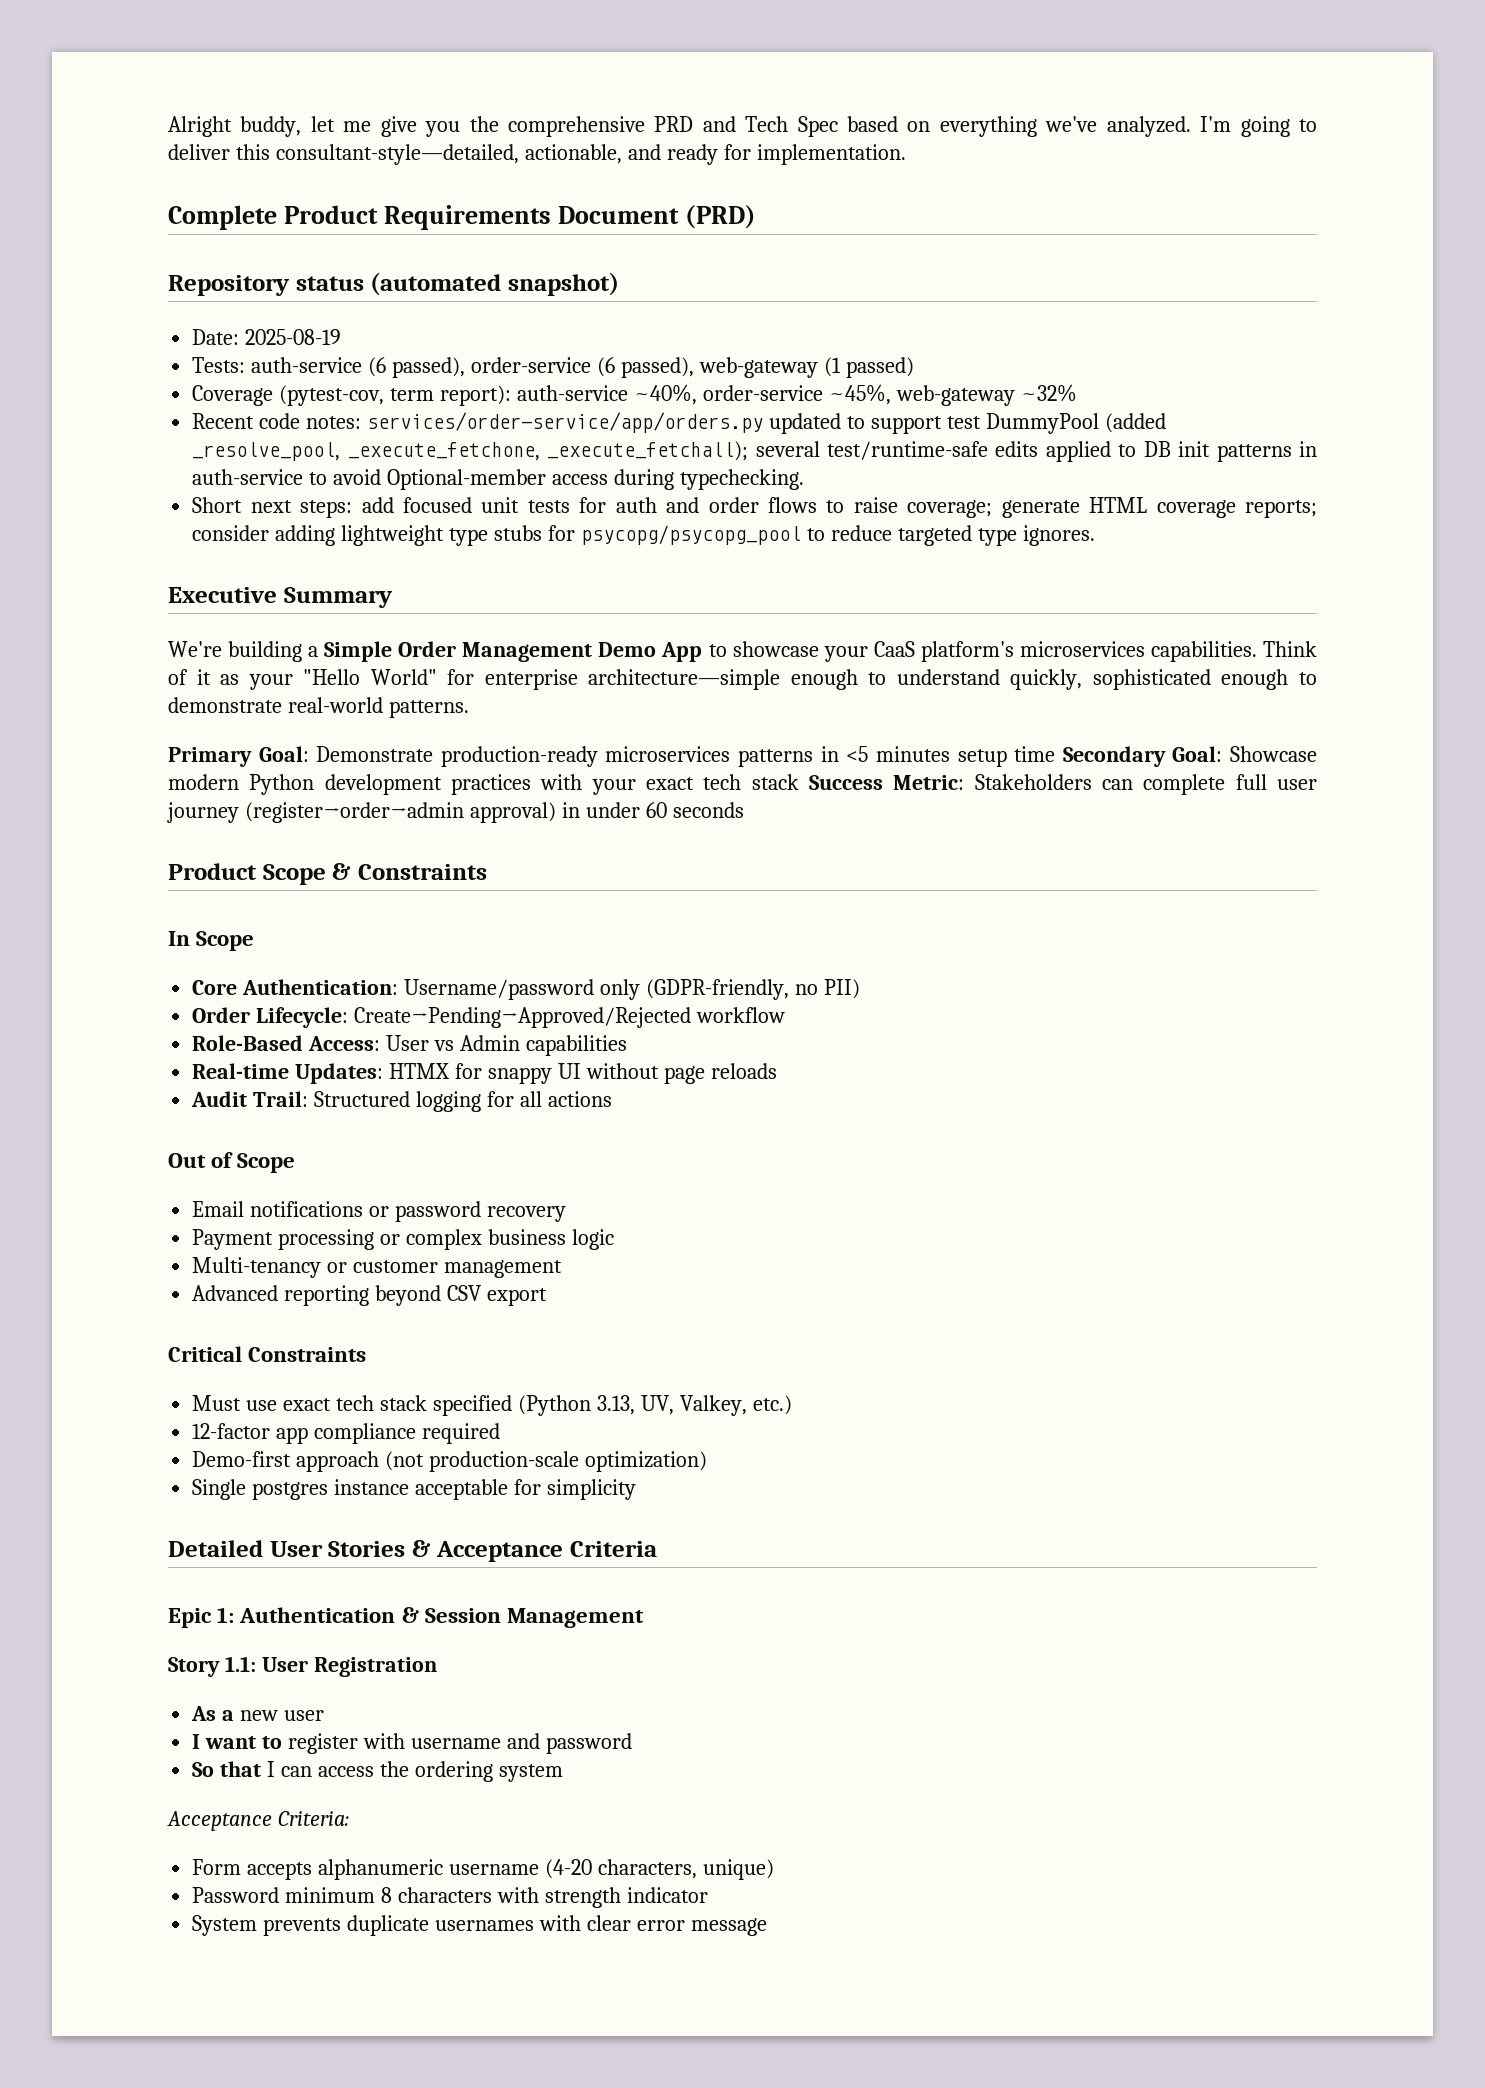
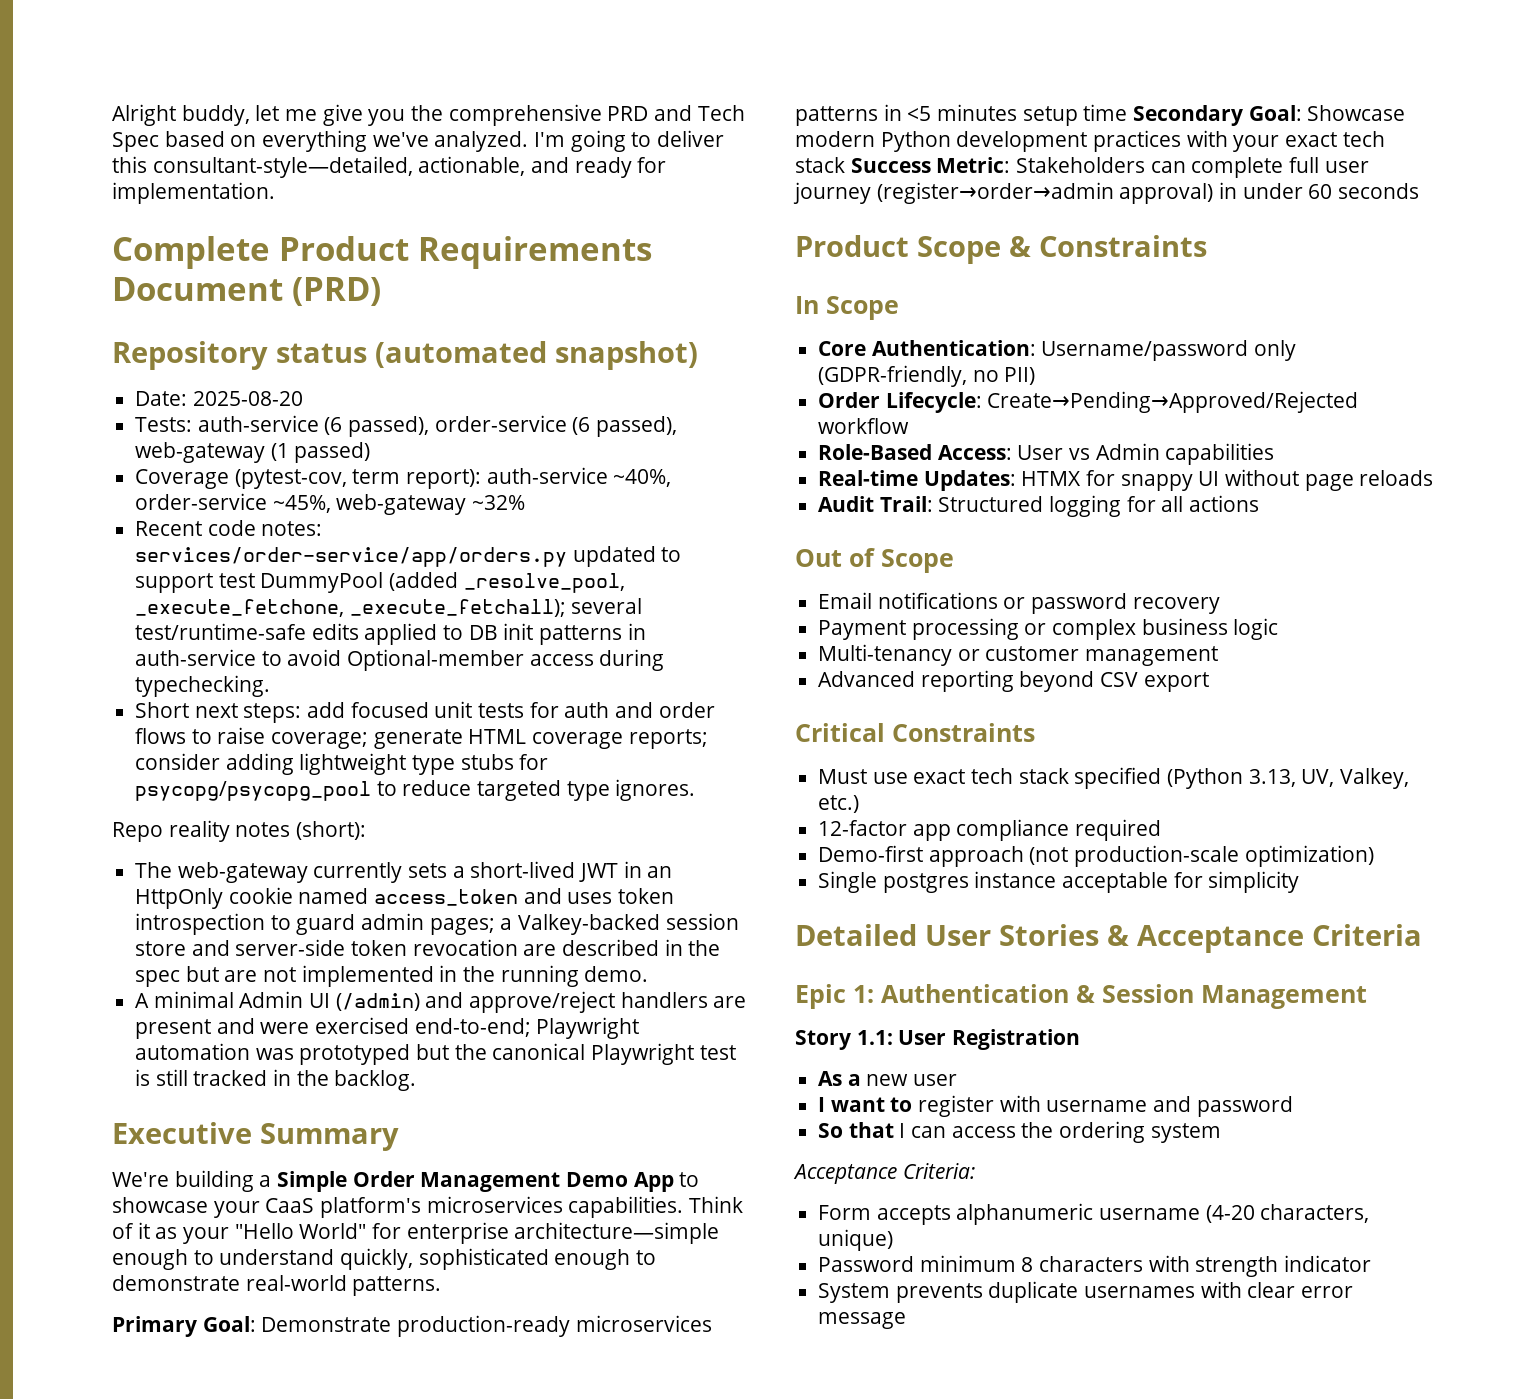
- Date: 2025-08-19
+ Date: 2025-08-20
+ Repo reality notes (short):
+ The web-gateway currently sets a short-lived JWT in an HttpOnly cookie named access_token and uses token introspection to guard admin pages; a Valkey-backed session store and server-side token revocation are described in the spec but are not implemented in the running demo.
+ A minimal Admin UI (/admin) and approve/reject handlers are present and were exercised end-to-end; Playwright automation was prototyped but the canonical Playwright test is still tracked in the backlog.

